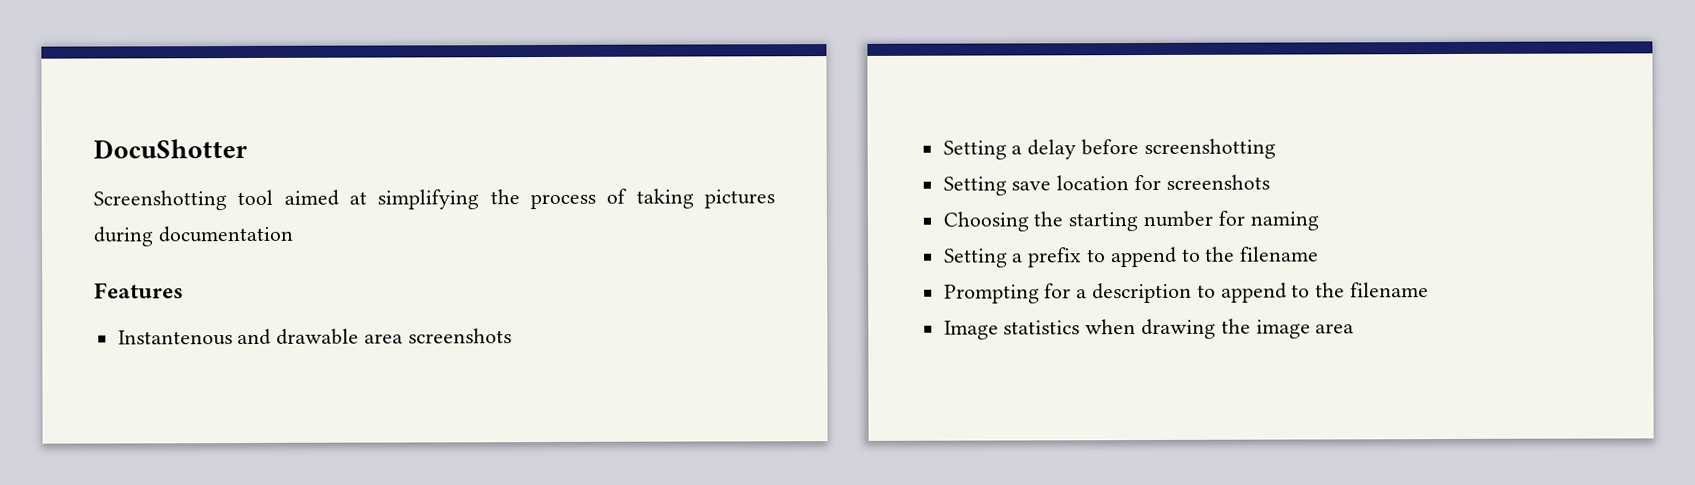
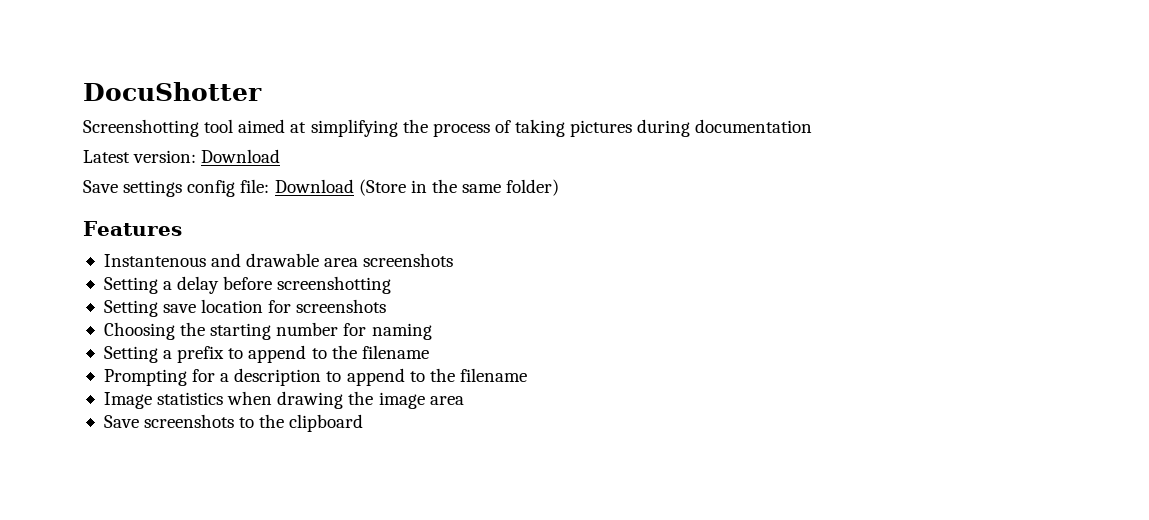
+ Latest version: Download
+ Save settings config file: Download (Store in the same folder)
+ Save screenshots to the clipboard

